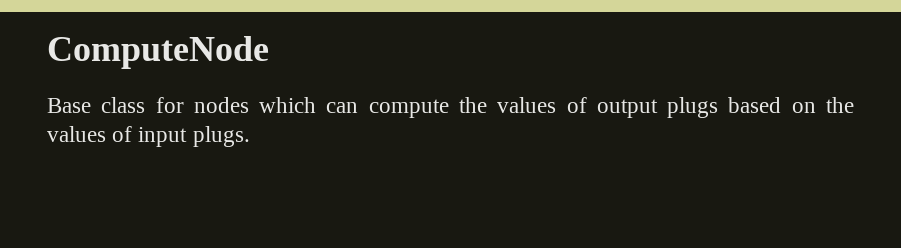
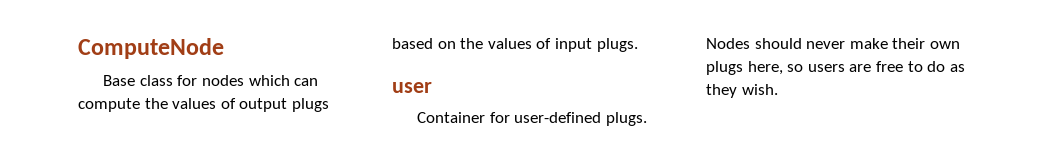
+ user
+ Container for user-defined plugs. Nodes should never make their own plugs here, so users are free to do as they wish.

